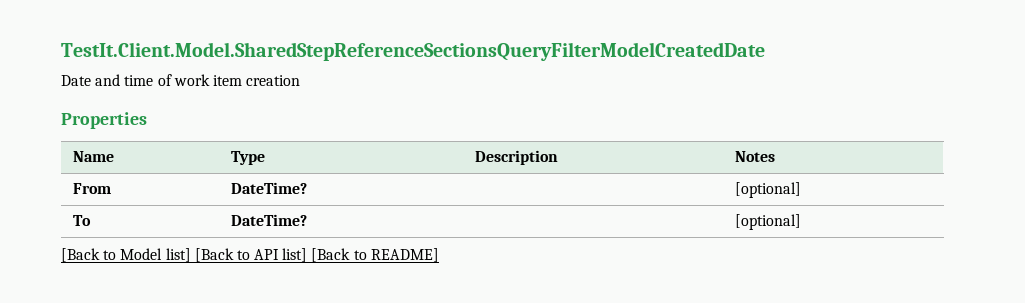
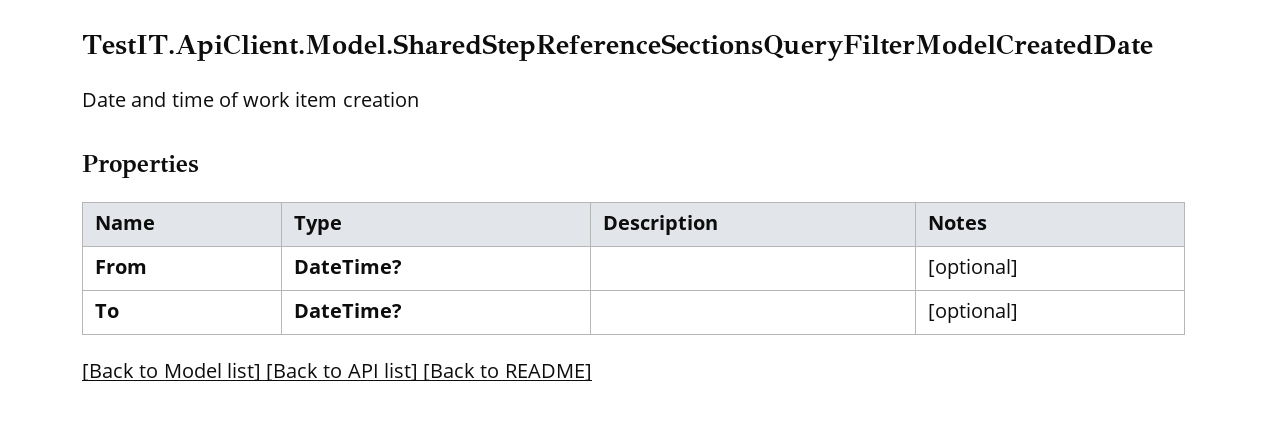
- TestIt.Client.Model.SharedStepReferenceSectionsQueryFilterModelCreatedDate
+ TestIT.ApiClient.Model.SharedStepReferenceSectionsQueryFilterModelCreatedDate

